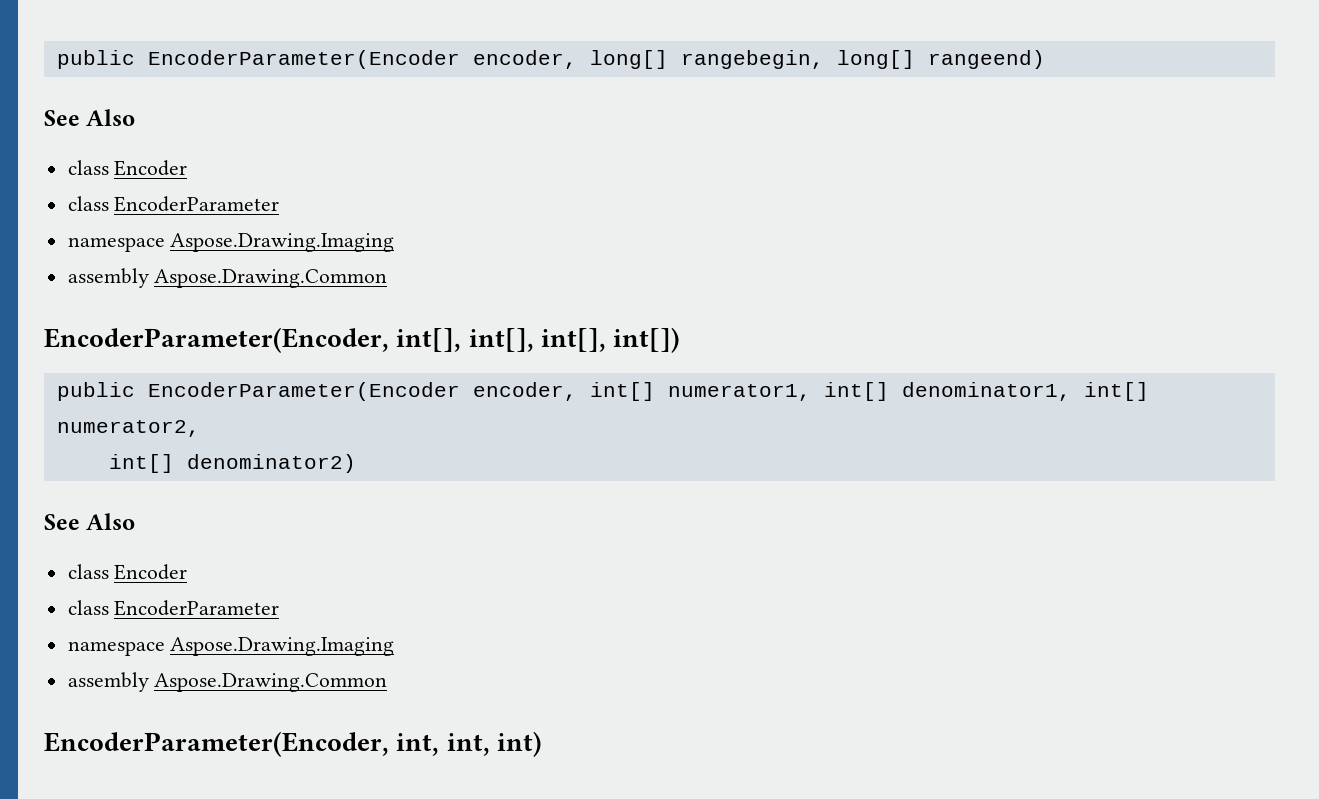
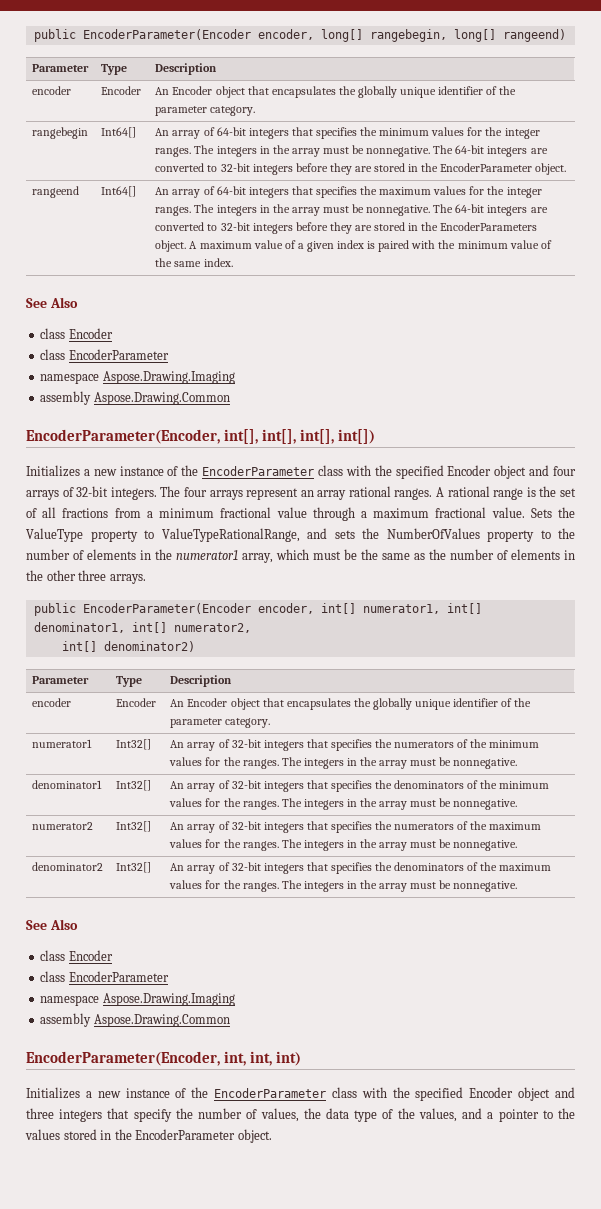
  public EncoderParameter(Encoder encoder, long[] rangebegin, long[] rangeend)
+ Parameter | Type | Description
+ encoder | Encoder | An Encoder object that encapsulates the globally unique identifier of the parameter category.
+ rangebegin | Int64[] | An array of 64-bit integers that specifies the minimum values for the integer ranges. The integers in the array must be nonnegative. The 64-bit integers are converted to 32-bit integers before they are stored in the EncoderParameter object.
+ rangeend | Int64[] | An array of 64-bit integers that specifies the maximum values for the integer ranges. The integers in the array must be nonnegative. The 64-bit integers are converted to 32-bit integers before they are stored in the EncoderParameters object. A maximum value of a given index is paired with the minimum value of the same index.
+ Initializes a new instance of the EncoderParameter class with the specified Encoder object and four arrays of 32-bit integers. The four arrays represent an array rational ranges. A rational range is the set of all fractions from a minimum fractional value through a maximum fractional value. Sets the ValueType property to ValueTypeRationalRange, and sets the NumberOfValues property to the number of elements in the numerator1 array, which must be the same as the number of elements in the other three arrays.
  int[] denominator2)
+ Parameter | Type | Description
+ encoder | Encoder | An Encoder object that encapsulates the globally unique identifier of the parameter category.
+ numerator1 | Int32[] | An array of 32-bit integers that specifies the numerators of the minimum values for the ranges. The integers in the array must be nonnegative.
+ denominator1 | Int32[] | An array of 32-bit integers that specifies the denominators of the minimum values for the ranges. The integers in the array must be nonnegative.
+ numerator2 | Int32[] | An array of 32-bit integers that specifies the numerators of the maximum values for the ranges. The integers in the array must be nonnegative.
+ denominator2 | Int32[] | An array of 32-bit integers that specifies the denominators of the maximum values for the ranges. The integers in the array must be nonnegative.
+ Initializes a new instance of the EncoderParameter class with the specified Encoder object and three integers that specify the number of values, the data type of the values, and a pointer to the values stored in the EncoderParameter object.

